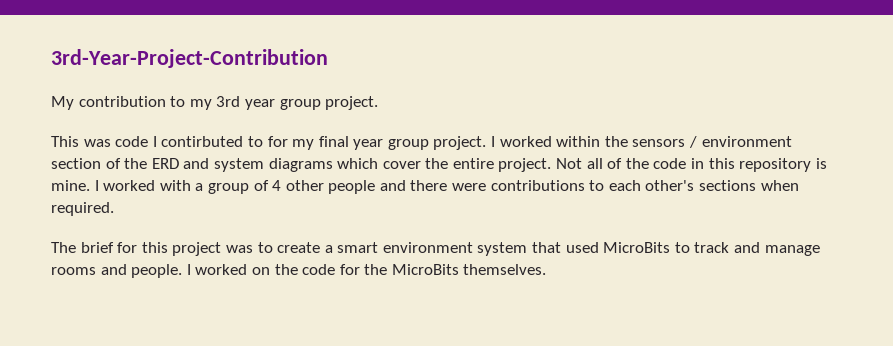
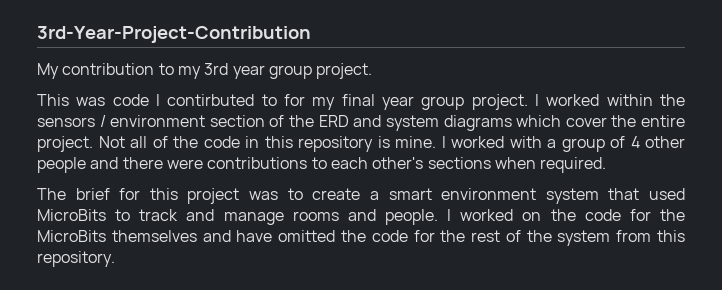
- I worked on the code for the MicroBits themselves.
+ I worked on the code for the MicroBits themselves and have omitted the code for the rest of the system from this repository.

